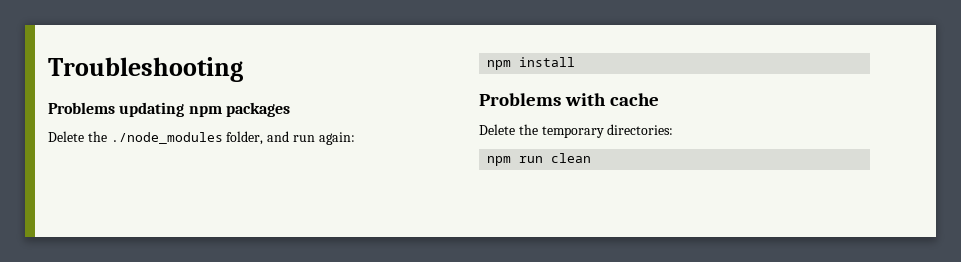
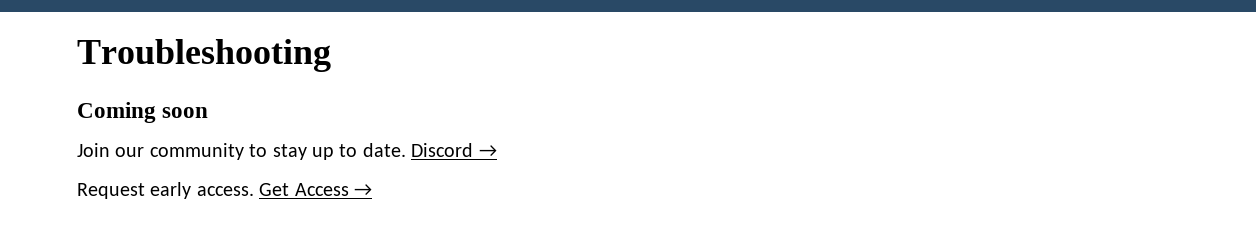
- Problems updating npm packages
- Delete the ./node_modules folder, and run again:
- npm install
- Problems with cache
- Delete the temporary directories:
- npm run clean
+ Coming soon
+ Join our community to stay up to date. Discord →
+ Request early access. Get Access →

